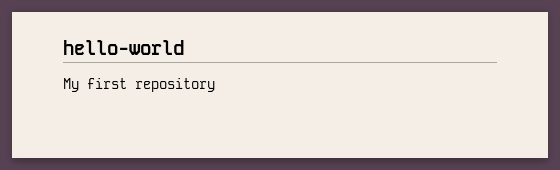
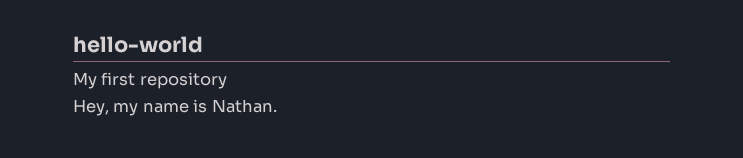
+ Hey, my name is Nathan.

